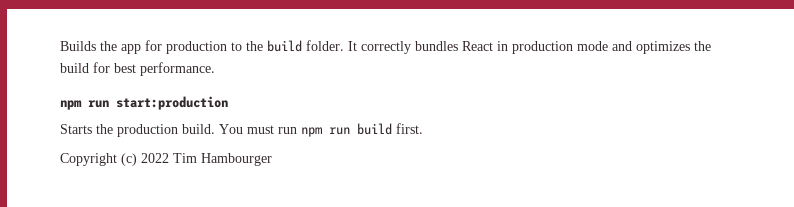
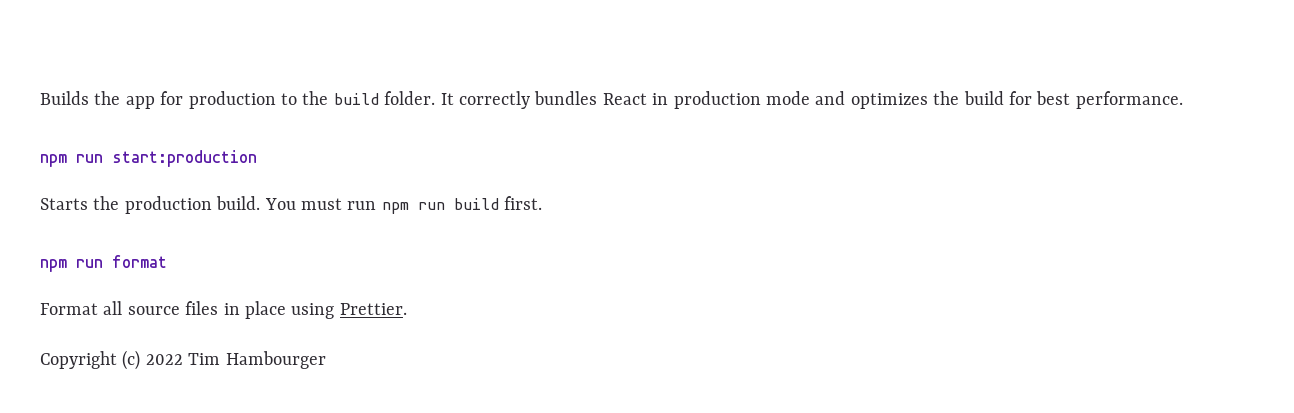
+ npm run format
+ Format all source files in place using Prettier.

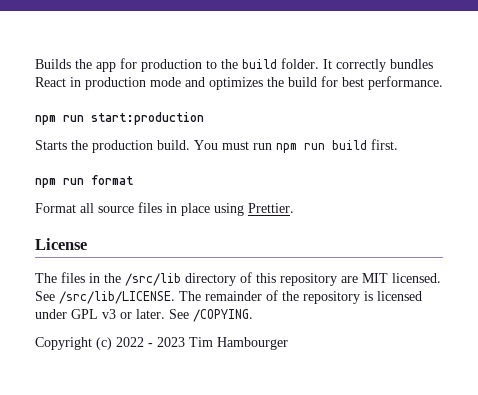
+ License
+ The files in the /src/lib directory of this repository are MIT licensed. See /src/lib/LICENSE. The remainder of the repository is licensed under GPL v3 or later. See /COPYING.
- Copyright (c) 2022 Tim Hambourger
+ Copyright (c) 2022 - 2023 Tim Hambourger

